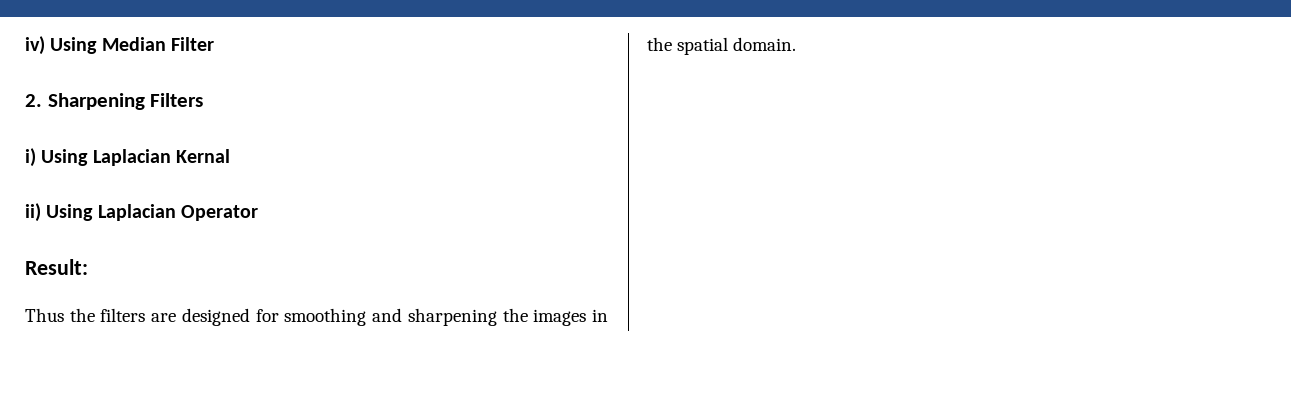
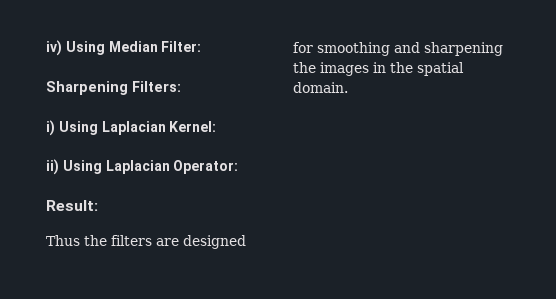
- iv) Using Median Filter
- 2. Sharpening Filters
+ iv) Using Median Filter:
+ Sharpening Filters:
- i) Using Laplacian Kernal
+ i) Using Laplacian Kernel:
- ii) Using Laplacian Operator
+ ii) Using Laplacian Operator:

